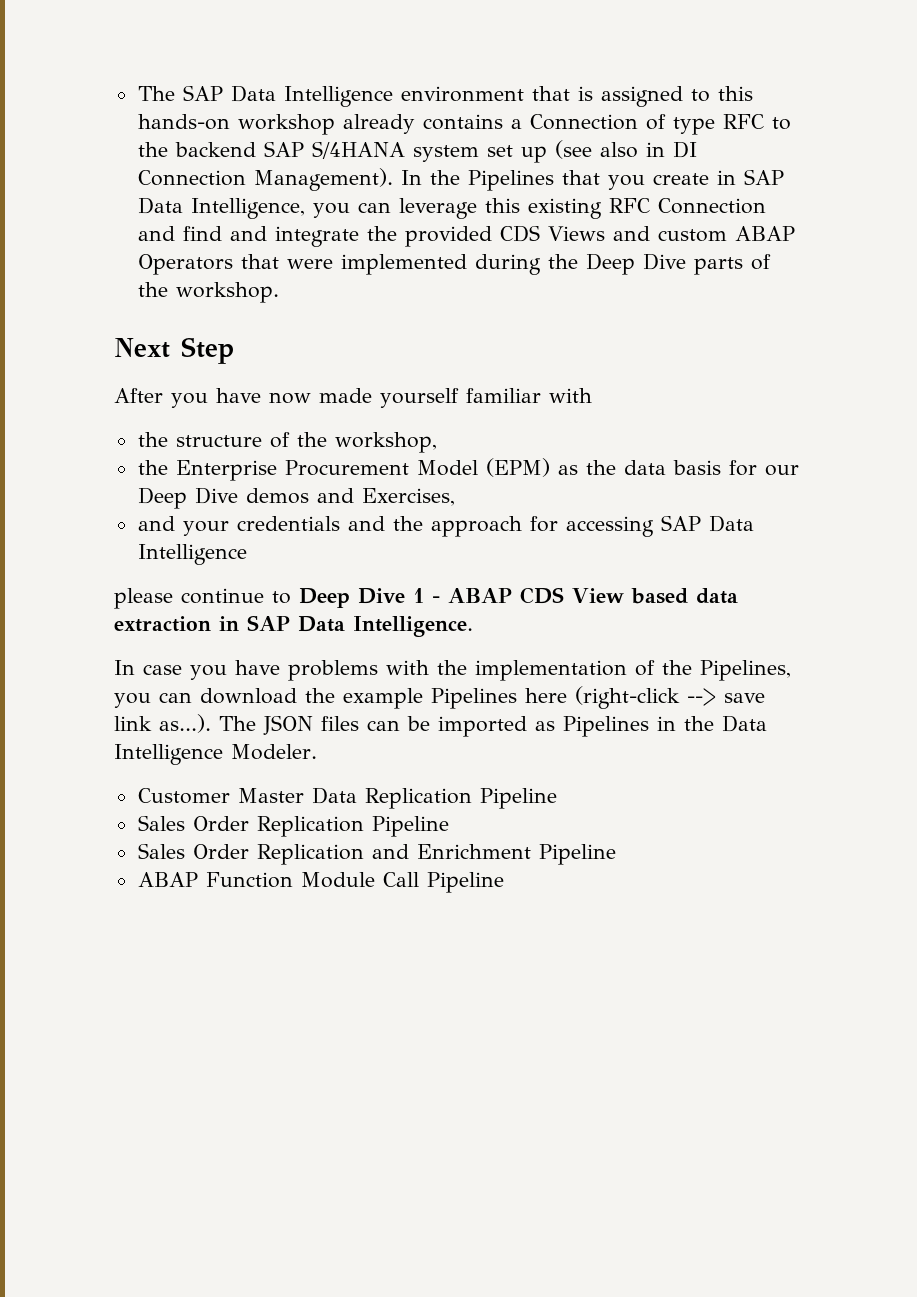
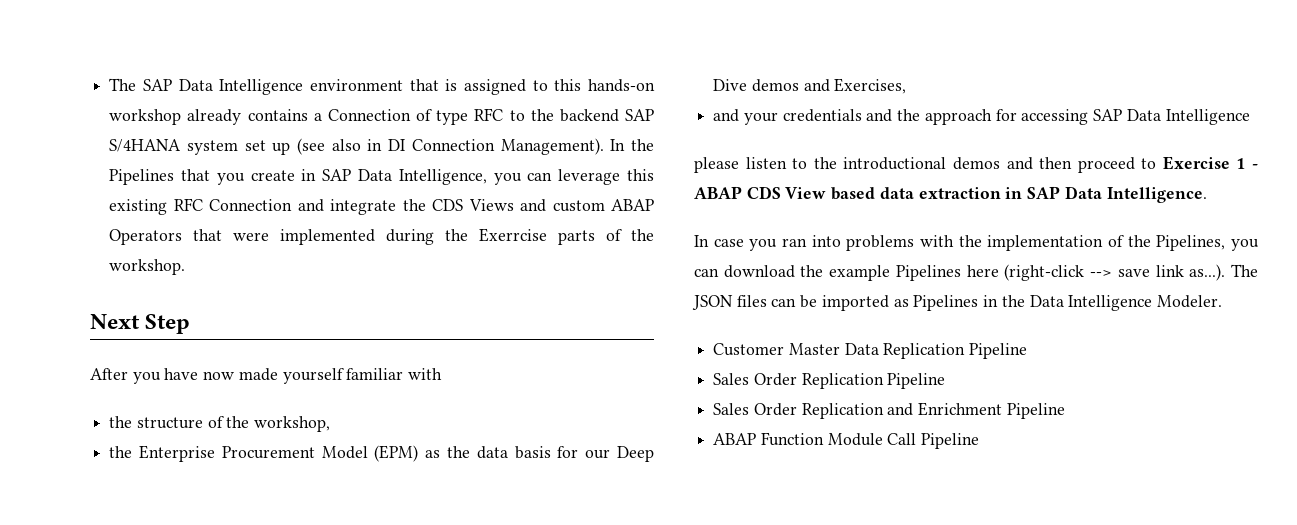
- In the Pipelines that you create in SAP Data Intelligence, you can leverage this existing RFC Connection and find and integrate the provided CDS Views and custom ABAP Operators that were implemented during the Deep Dive parts of the workshop.
+ In the Pipelines that you create in SAP Data Intelligence, you can leverage this existing RFC Connection and integrate the CDS Views and custom ABAP Operators that were implemented during the Exerrcise parts of the workshop.
- please continue to Deep Dive 1 - ABAP CDS View based data extraction in SAP Data Intelligence.
+ please listen to the introductional demos and then proceed to Exercise 1 - ABAP CDS View based data extraction in SAP Data Intelligence.
- In case you have problems with the implementation of the Pipelines, you can download the example Pipelines here (right-click --> save link as...). The JSON files can be imported as Pipelines in the Data Intelligence Modeler.
+ In case you ran into problems with the implementation of the Pipelines, you can download the example Pipelines here (right-click --> save link as...). The JSON files can be imported as Pipelines in the Data Intelligence Modeler.

